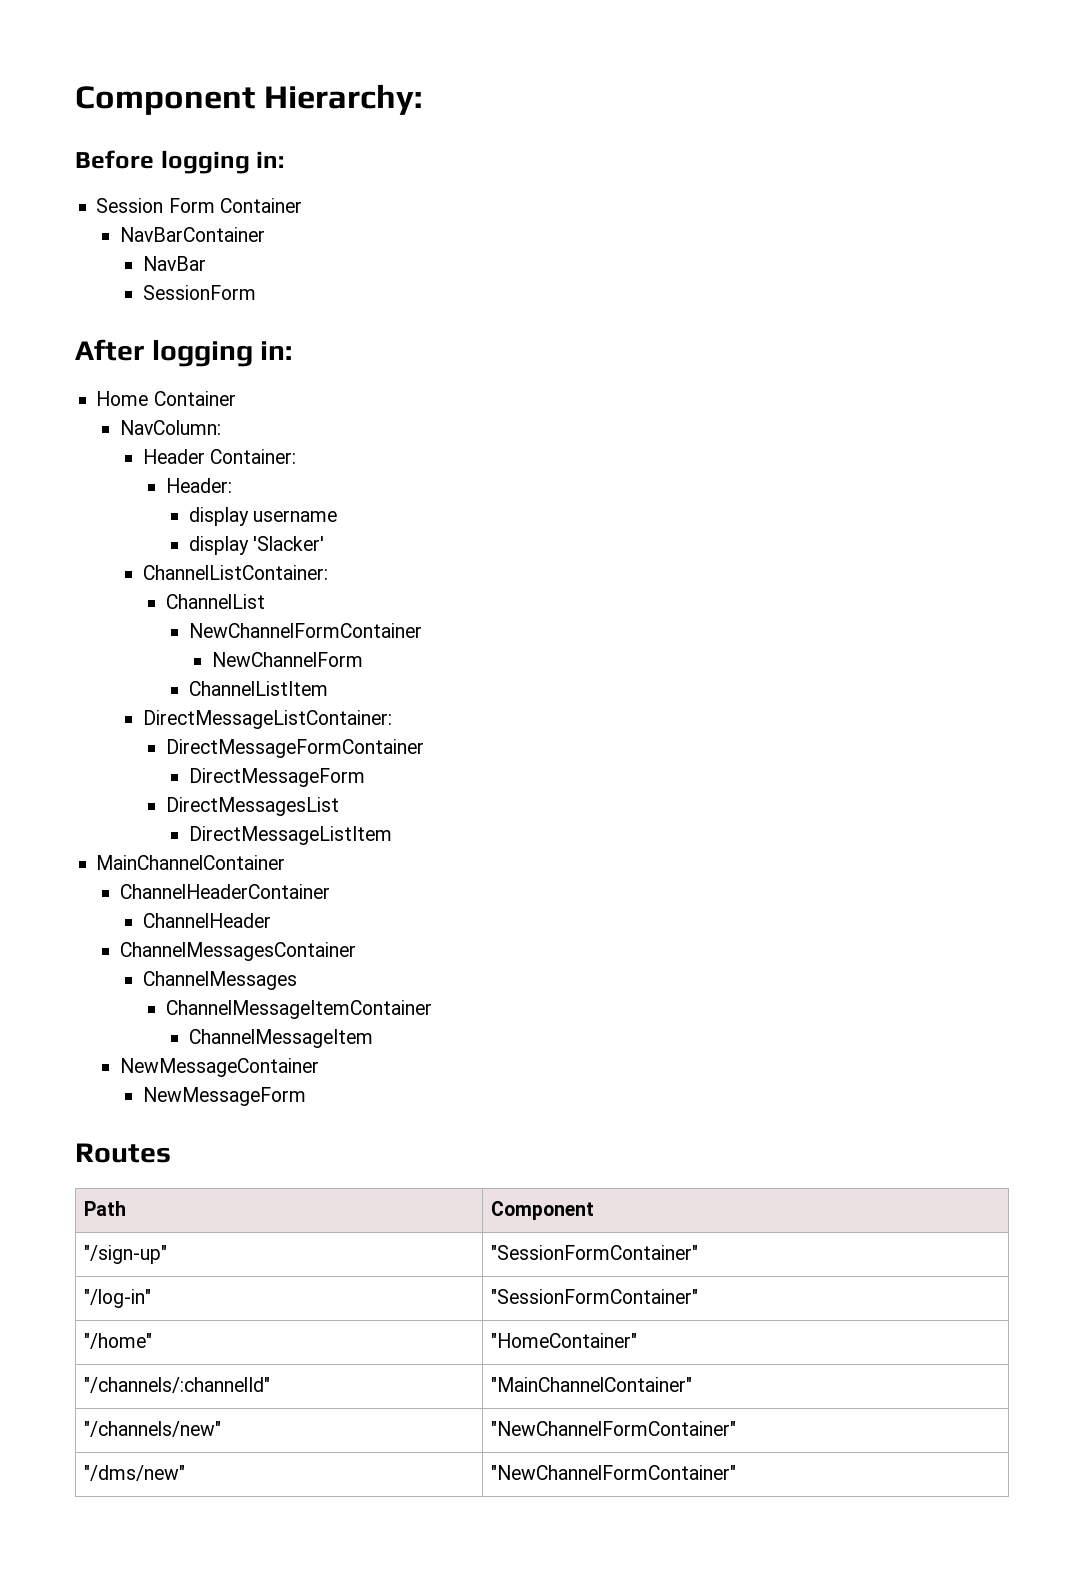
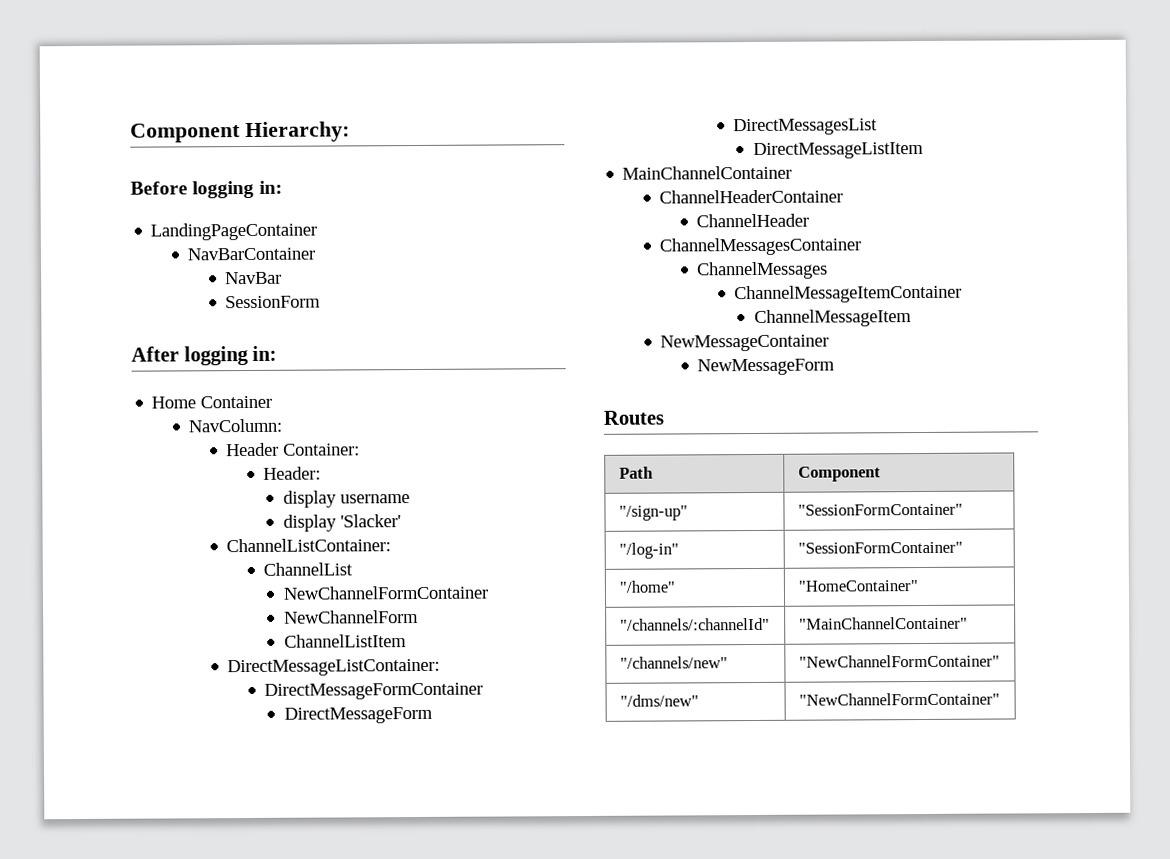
- Session Form Container
+ LandingPageContainer

